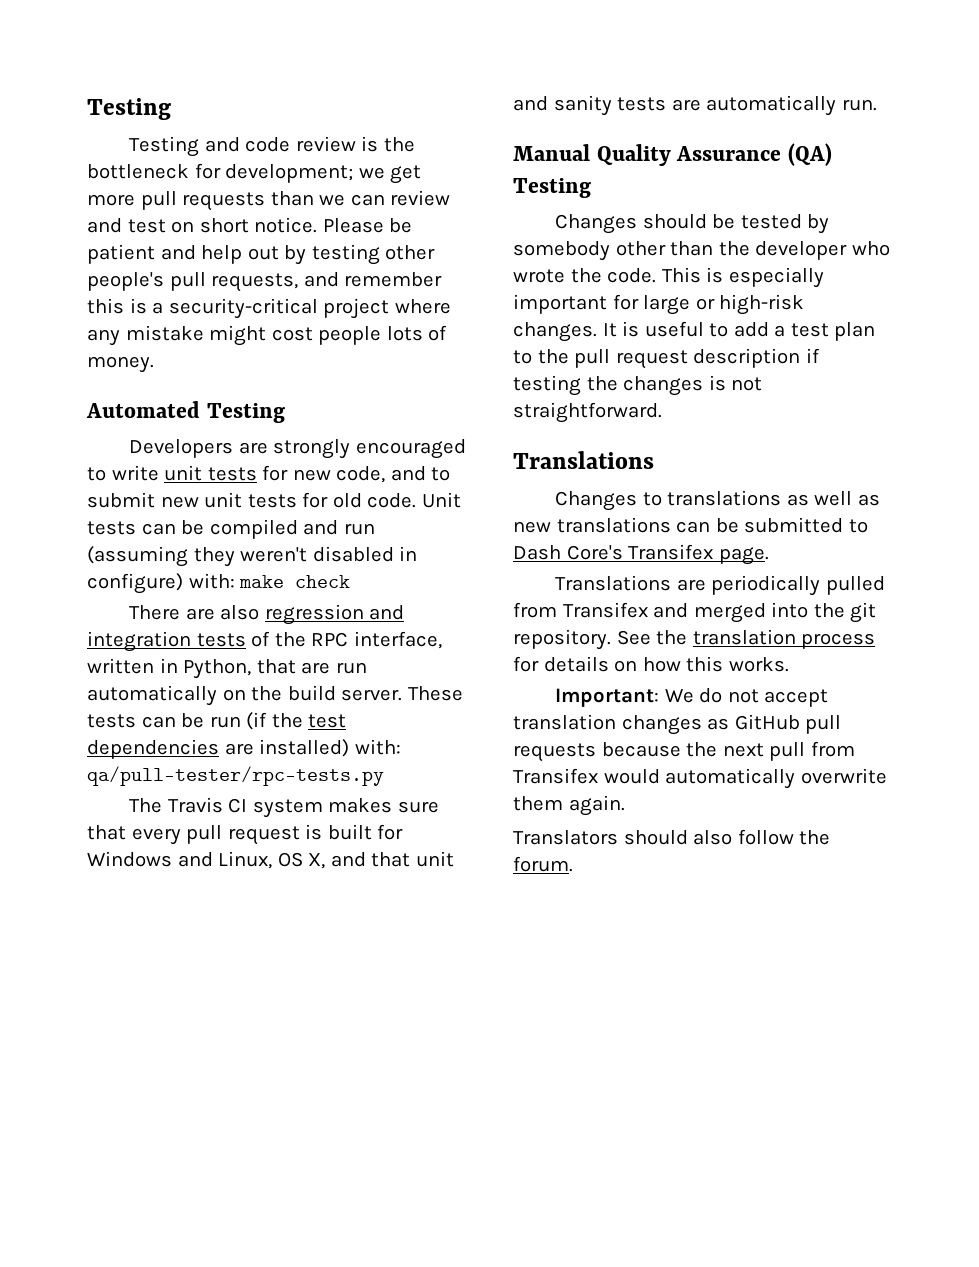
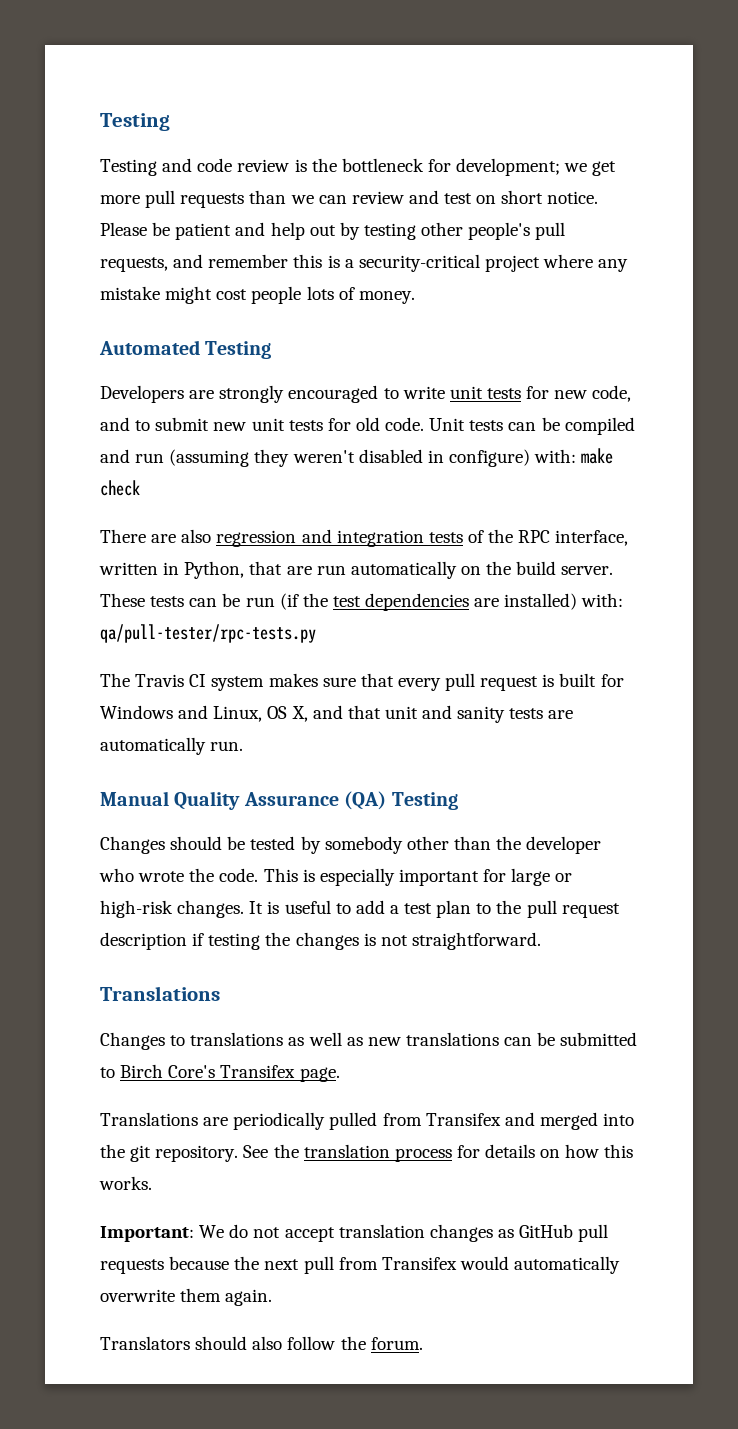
- Changes to translations as well as new translations can be submitted to Dash Core's Transifex page.
+ Changes to translations as well as new translations can be submitted to Birch Core's Transifex page.

